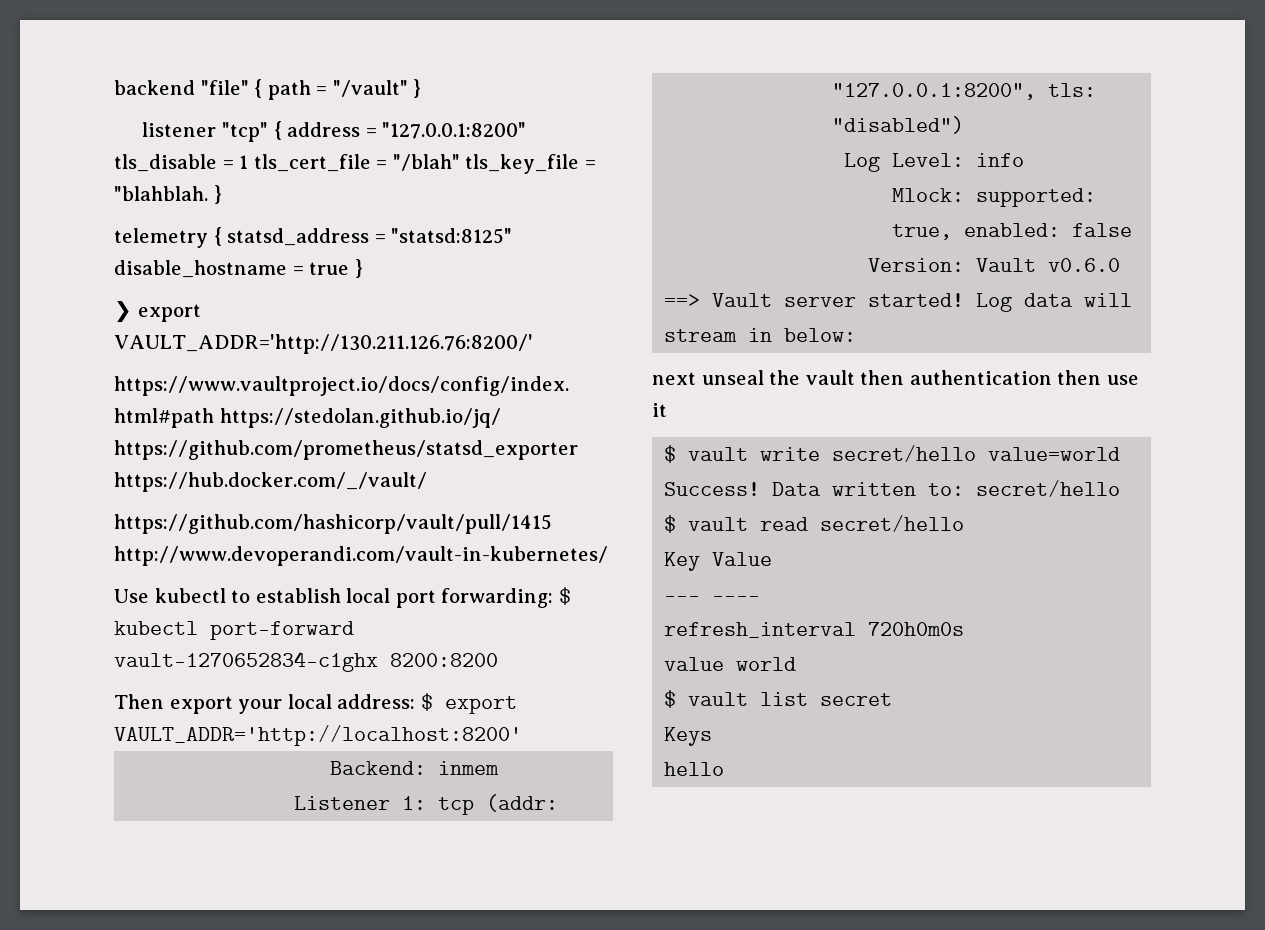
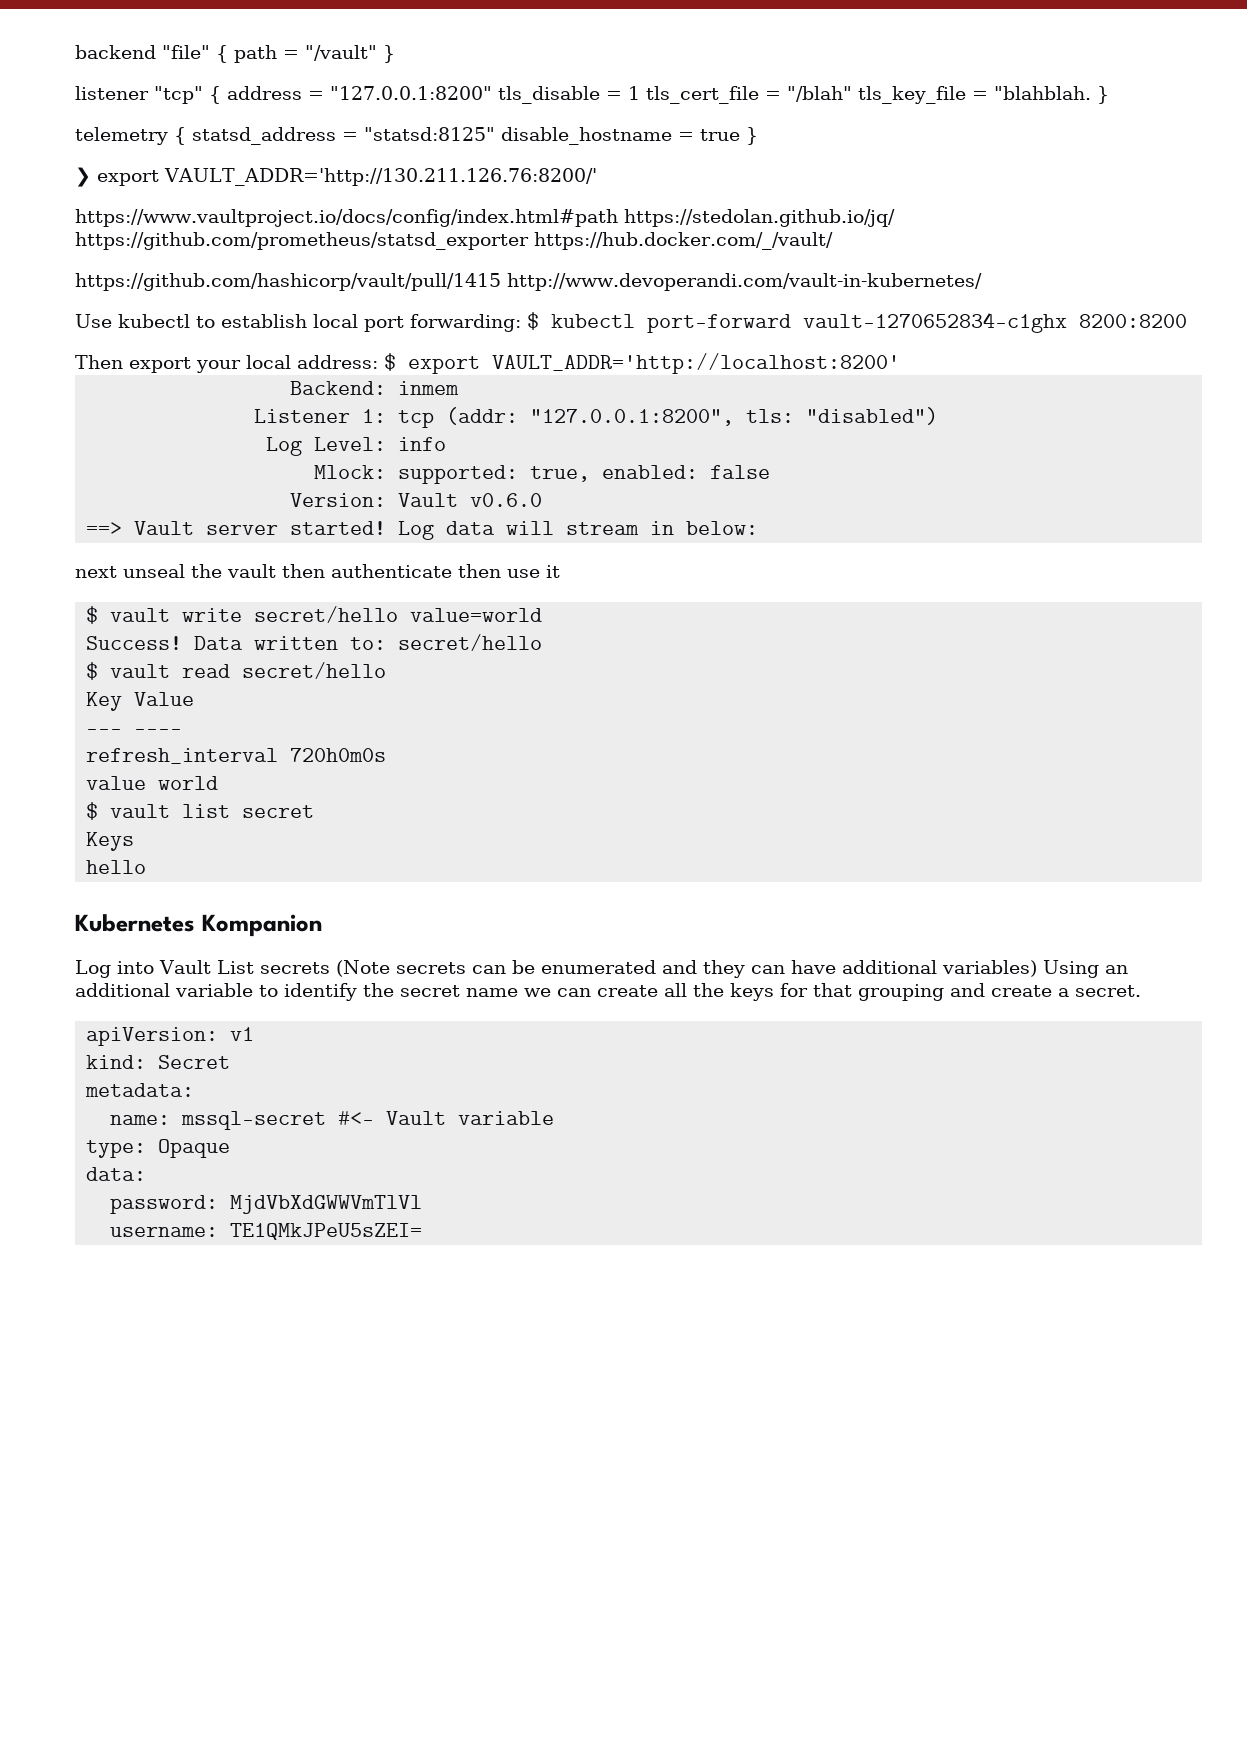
- next unseal the vault then authentication then use it
+ next unseal the vault then authenticate then use it
+ Kubernetes Kompanion
+ Log into Vault List secrets (Note secrets can be enumerated and they can have additional variables) Using an additional variable to identify the secret name we can create all the keys for that grouping and create a secret.
+ apiVersion: v1
+ kind: Secret
+ metadata:
+ name: mssql-secret #<- Vault variable
+ type: Opaque
+ data:
+ password: MjdVbXdGWWVmTlVl
+ username: TE1QMkJPeU5sZEI=

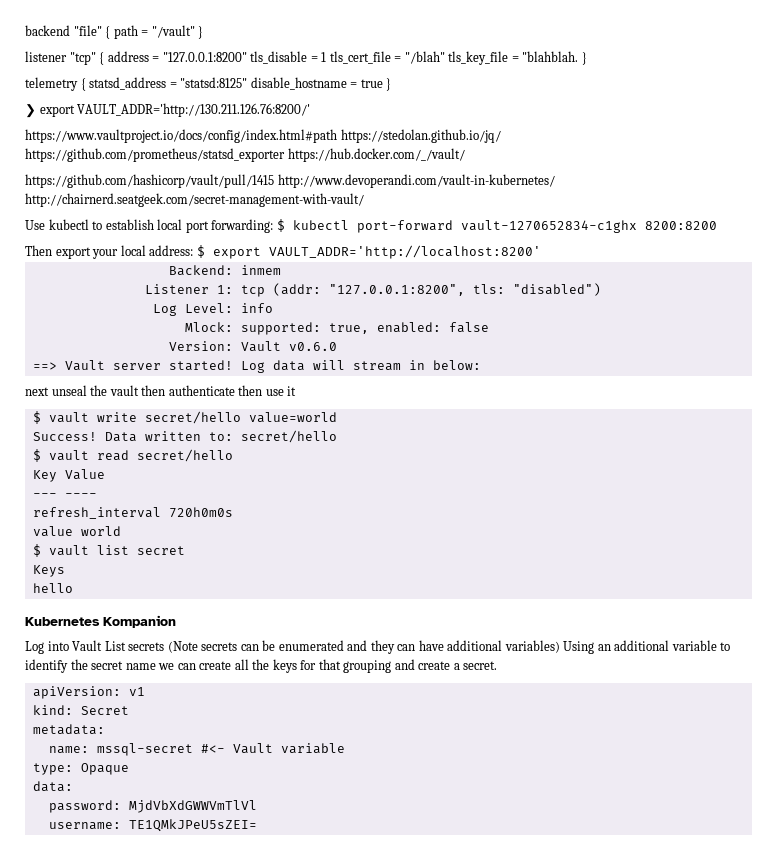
- https://github.com/hashicorp/vault/pull/1415 http://www.devoperandi.com/vault-in-kubernetes/
+ https://github.com/hashicorp/vault/pull/1415 http://www.devoperandi.com/vault-in-kubernetes/ http://chairnerd.seatgeek.com/secret-management-with-vault/

